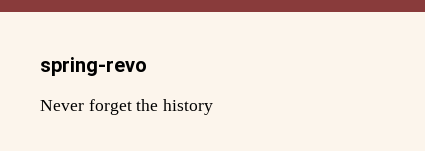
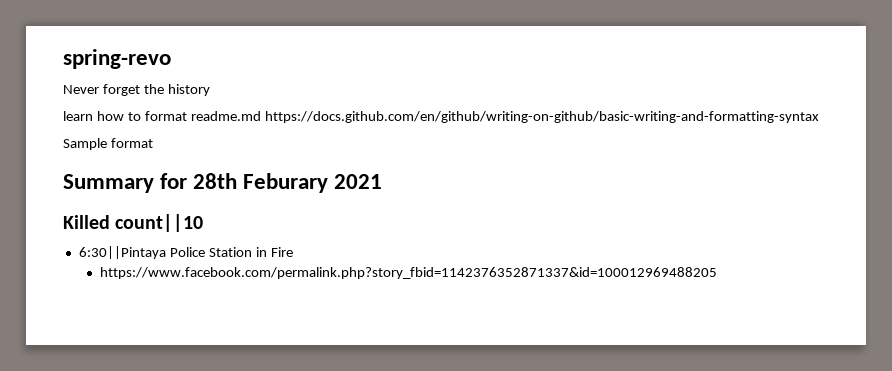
+ learn how to format readme.md https://docs.github.com/en/github/writing-on-github/basic-writing-and-formatting-syntax
+ Sample format
+ Summary for 28th Feburary 2021
+ Killed count||10
+ 6:30||Pintaya Police Station in Fire
+ https://www.facebook.com/permalink.php?story_fbid=1142376352871337&id=100012969488205

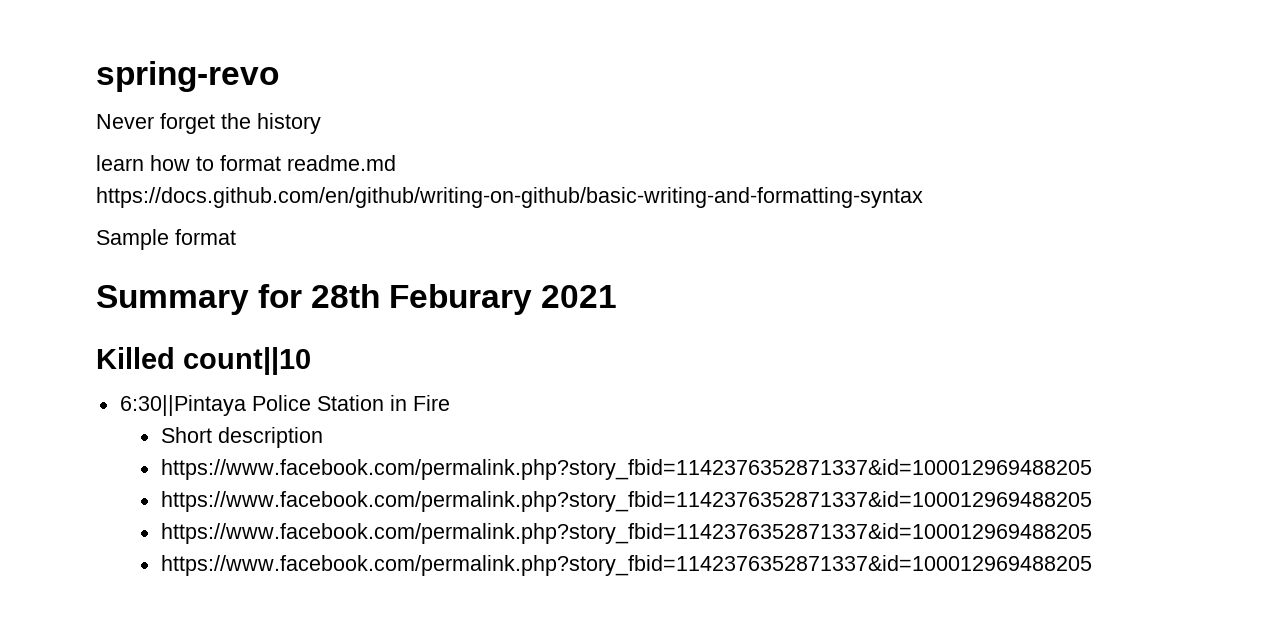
+ Short description
+ https://www.facebook.com/permalink.php?story_fbid=1142376352871337&id=100012969488205
+ https://www.facebook.com/permalink.php?story_fbid=1142376352871337&id=100012969488205
+ https://www.facebook.com/permalink.php?story_fbid=1142376352871337&id=100012969488205

